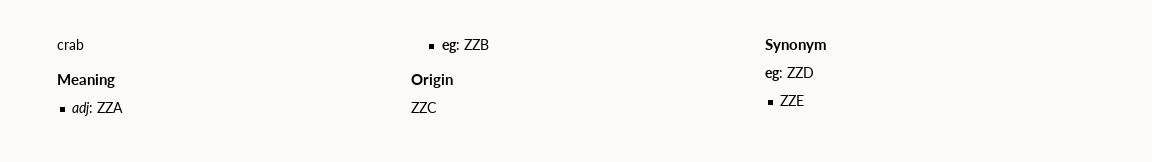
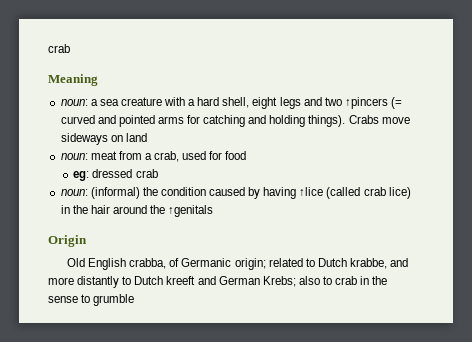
- adj: ZZA
- eg: ZZB
+ noun: a sea creature with a hard shell, eight legs and two ↑pincers (= curved and pointed arms for catching and holding things). Crabs move sideways on land
+ noun: meat from a crab, used for food
+ eg: dressed crab
+ noun: (informal) the condition caused by having ↑lice (called crab lice) in the hair around the ↑genitals
  Origin
- ZZC
- Synonym
- eg: ZZD
- ZZE
+ Old English crabba, of Germanic origin; related to Dutch krabbe, and more distantly to Dutch kreeft and German Krebs; also to crab in the sense to grumble

